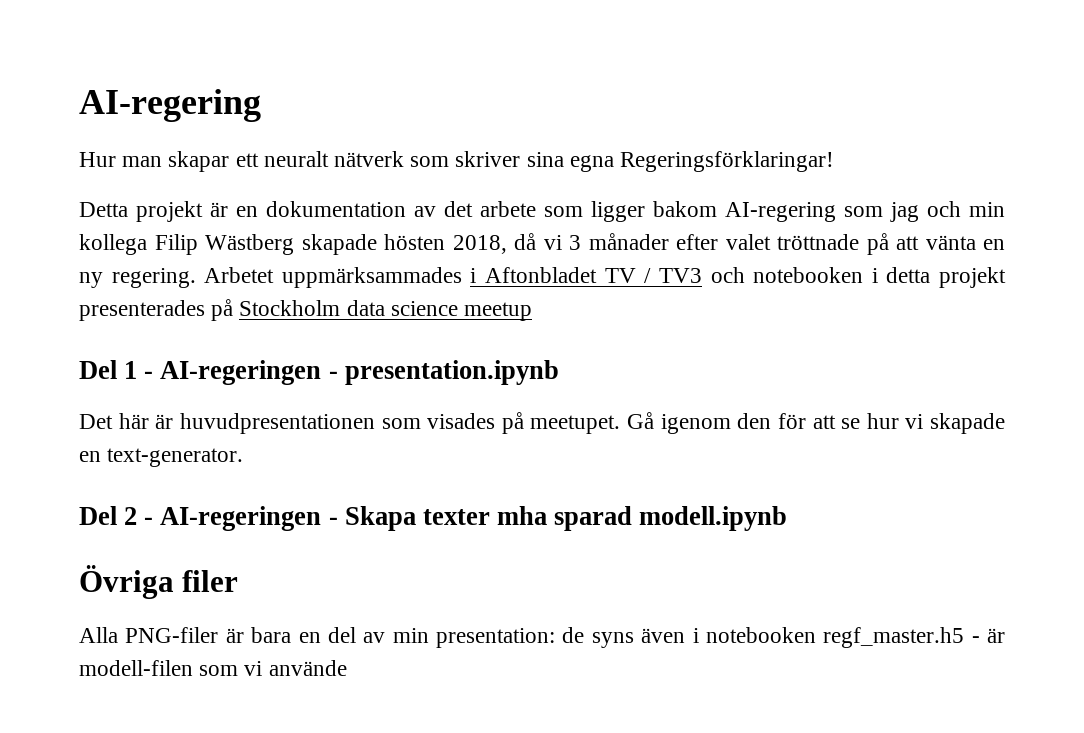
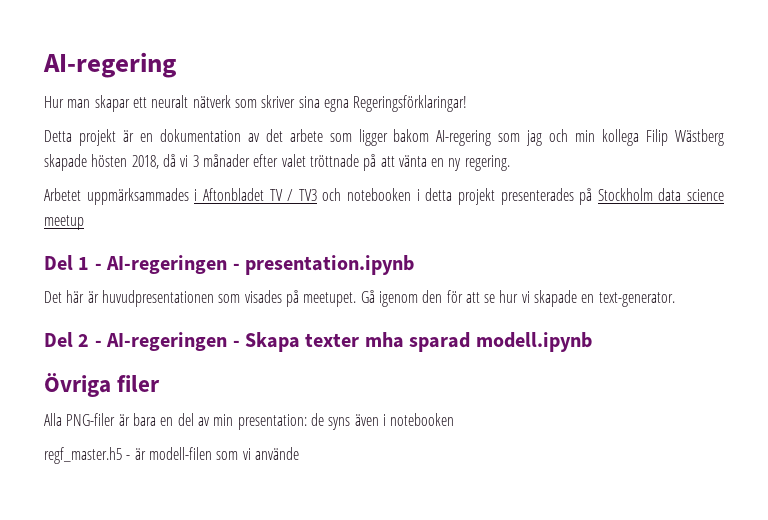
- Detta projekt är en dokumentation av det arbete som ligger bakom AI-regering som jag och min kollega Filip Wästberg skapade hösten 2018, då vi 3 månader efter valet tröttnade på att vänta en ny regering. Arbetet uppmärksammades i Aftonbladet TV / TV3 och notebooken i detta projekt presenterades på Stockholm data science meetup
+ Detta projekt är en dokumentation av det arbete som ligger bakom AI-regering som jag och min kollega Filip Wästberg skapade hösten 2018, då vi 3 månader efter valet tröttnade på att vänta en ny regering.
+ Arbetet uppmärksammades i Aftonbladet TV / TV3 och notebooken i detta projekt presenterades på Stockholm data science meetup
- Alla PNG-filer är bara en del av min presentation: de syns även i notebooken regf_master.h5 - är modell-filen som vi använde
+ Alla PNG-filer är bara en del av min presentation: de syns även i notebooken
+ regf_master.h5 - är modell-filen som vi använde

